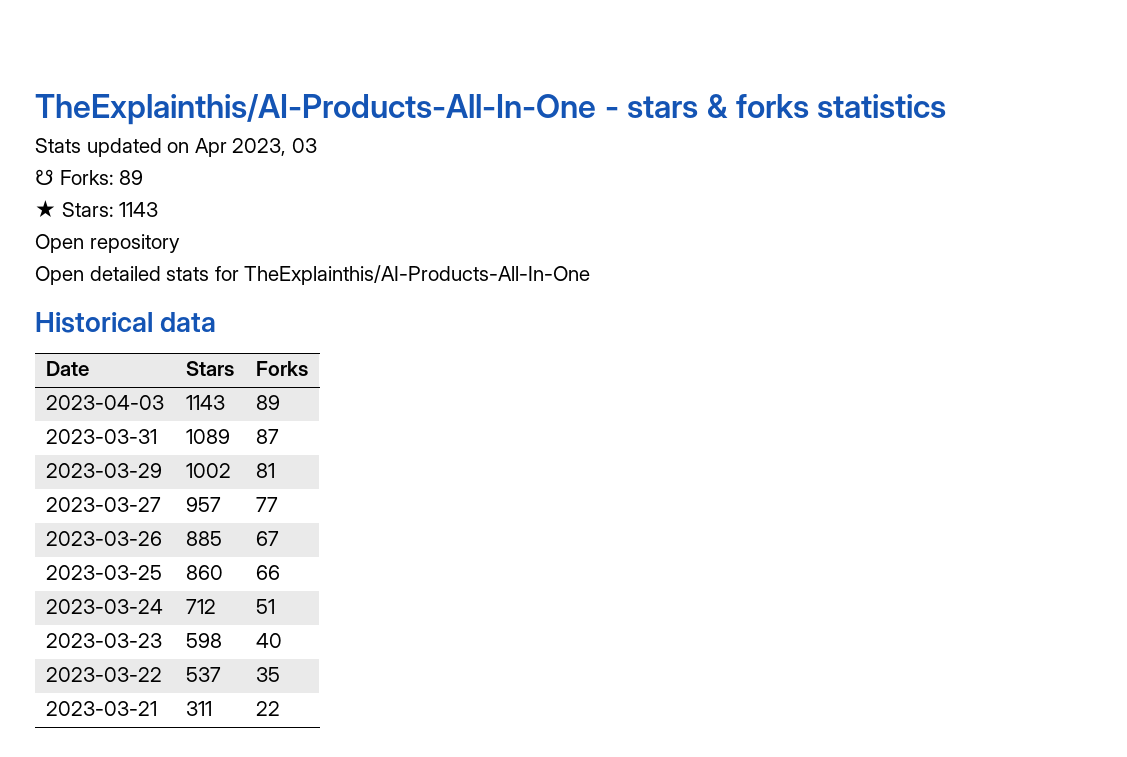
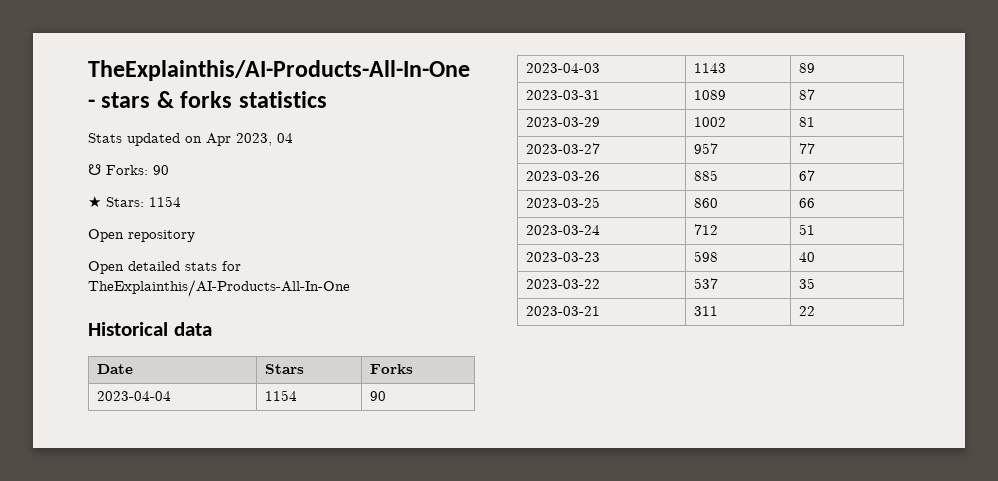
- Stats updated on Apr 2023, 03
+ Stats updated on Apr 2023, 04
- ☋ Forks: 89
+ ☋ Forks: 90
- ★ Stars: 1143
+ ★ Stars: 1154
+ 2023-04-04 | 1154 | 90

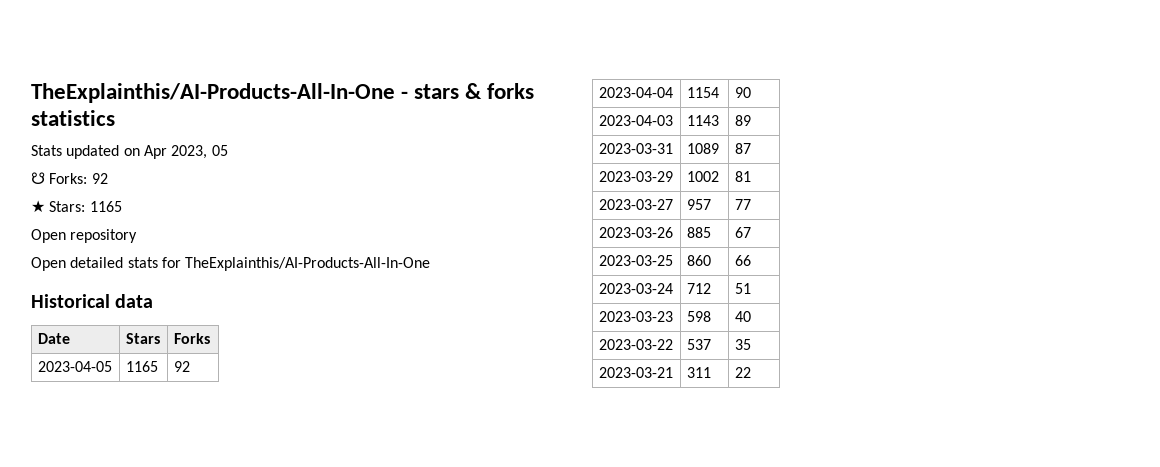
- Stats updated on Apr 2023, 04
+ Stats updated on Apr 2023, 05
- ☋ Forks: 90
+ ☋ Forks: 92
- ★ Stars: 1154
+ ★ Stars: 1165
+ 2023-04-05 | 1165 | 92

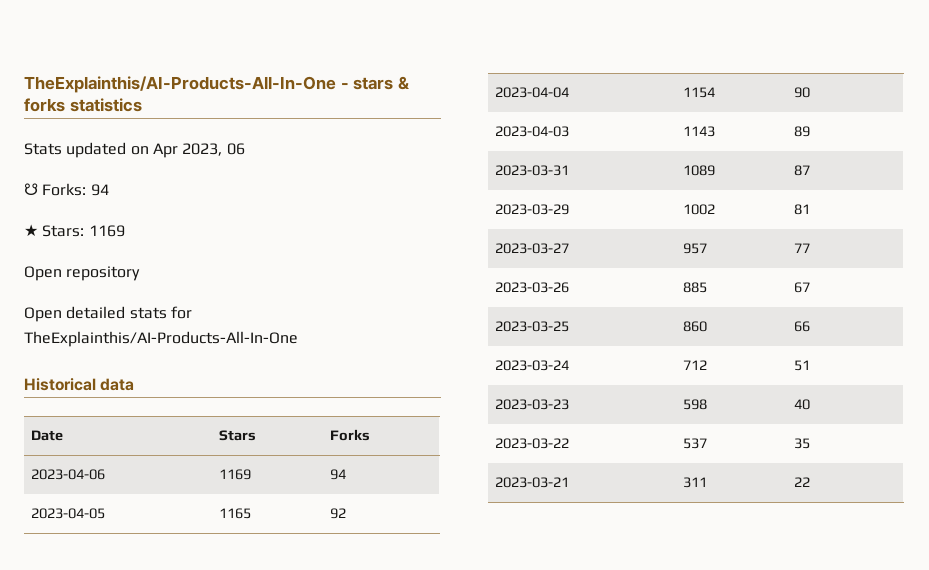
- Stats updated on Apr 2023, 05
+ Stats updated on Apr 2023, 06
- ☋ Forks: 92
+ ☋ Forks: 94
- ★ Stars: 1165
+ ★ Stars: 1169
+ 2023-04-06 | 1169 | 94

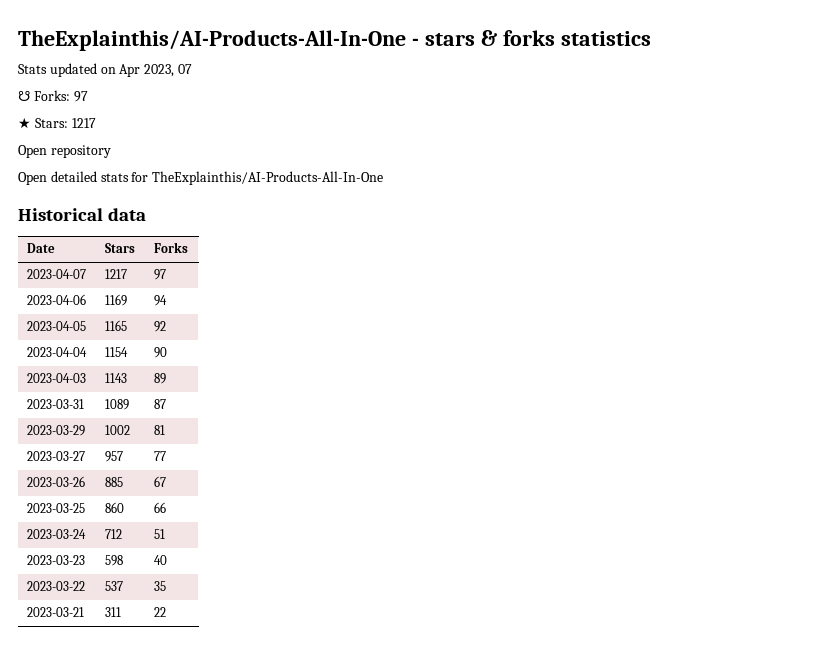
- Stats updated on Apr 2023, 06
+ Stats updated on Apr 2023, 07
- ☋ Forks: 94
+ ☋ Forks: 97
- ★ Stars: 1169
+ ★ Stars: 1217
+ 2023-04-07 | 1217 | 97

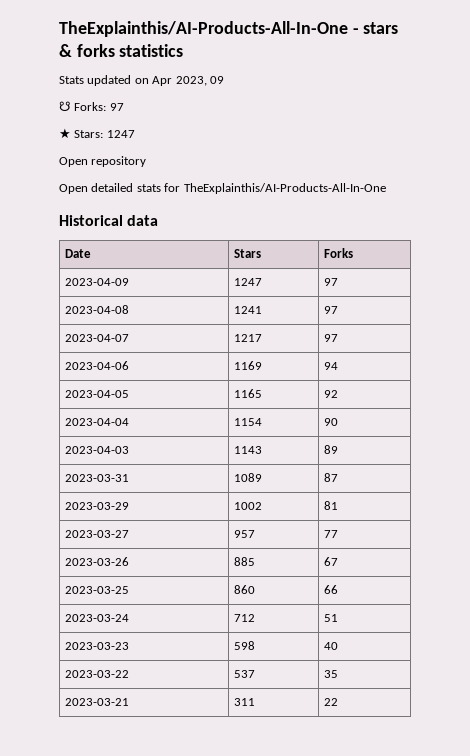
- Stats updated on Apr 2023, 07
+ Stats updated on Apr 2023, 09
- ★ Stars: 1217
+ ★ Stars: 1247
+ 2023-04-09 | 1247 | 97
+ 2023-04-08 | 1241 | 97

